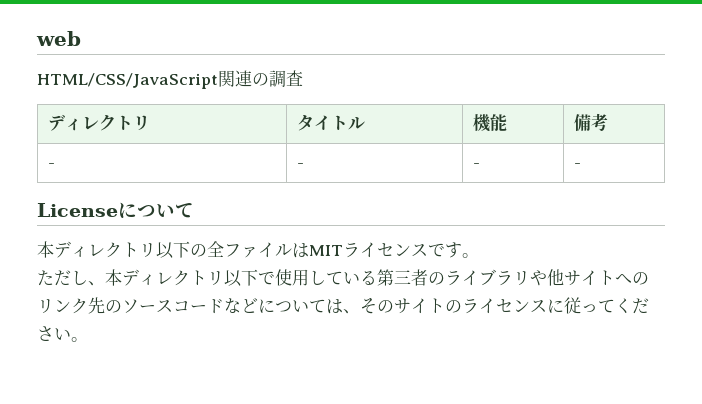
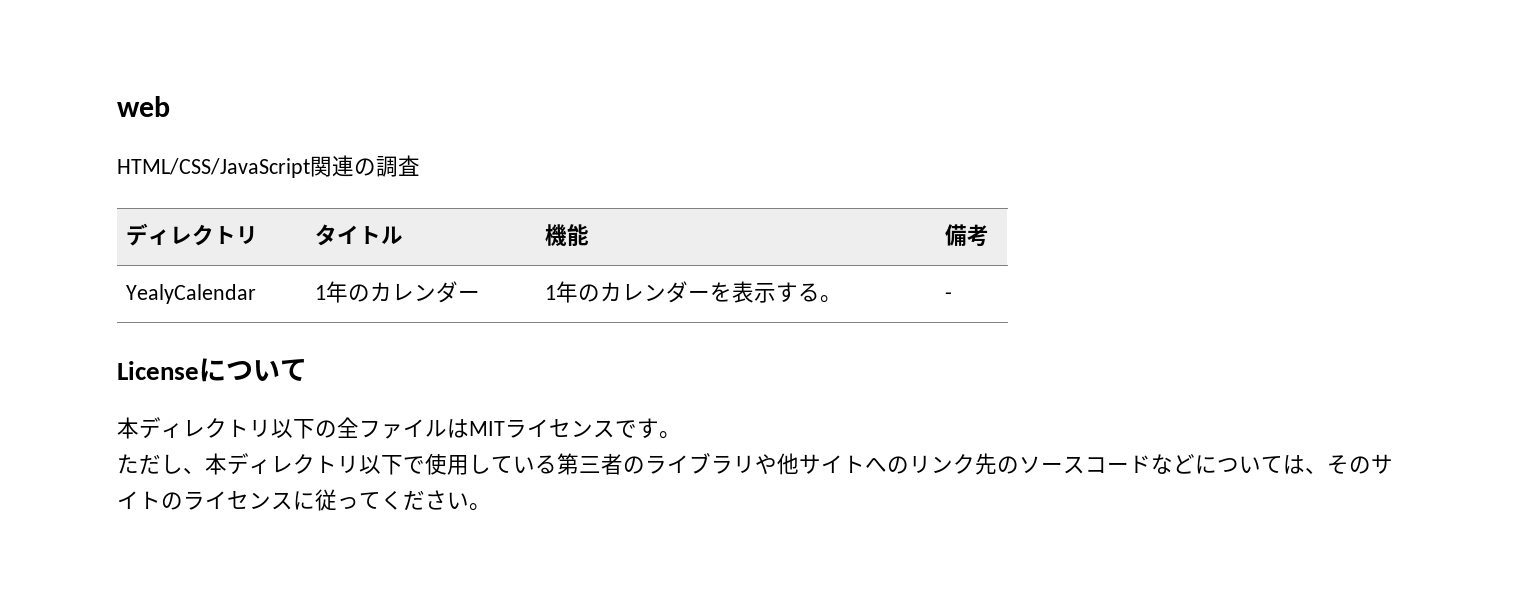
- - | - | - | -
+ YealyCalendar | 1年のカレンダー | 1年のカレンダーを表示する。 | -

